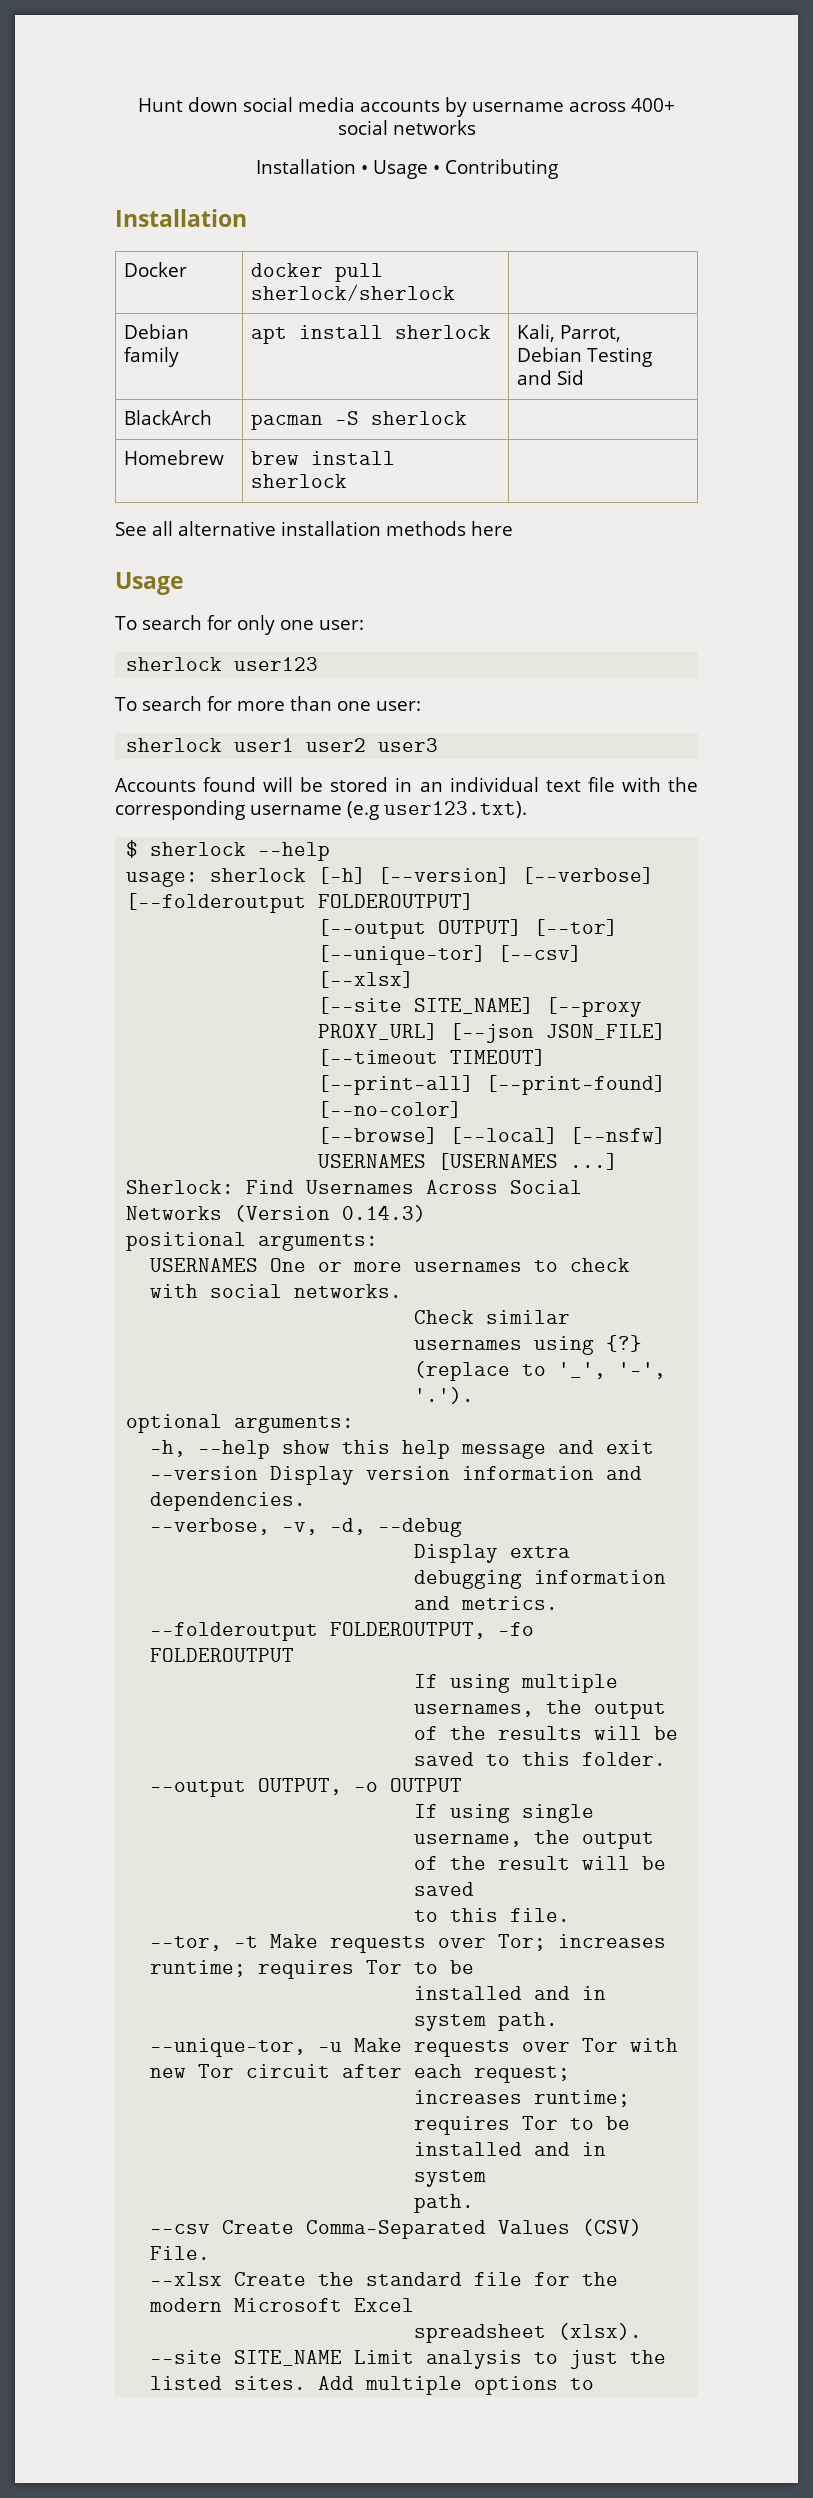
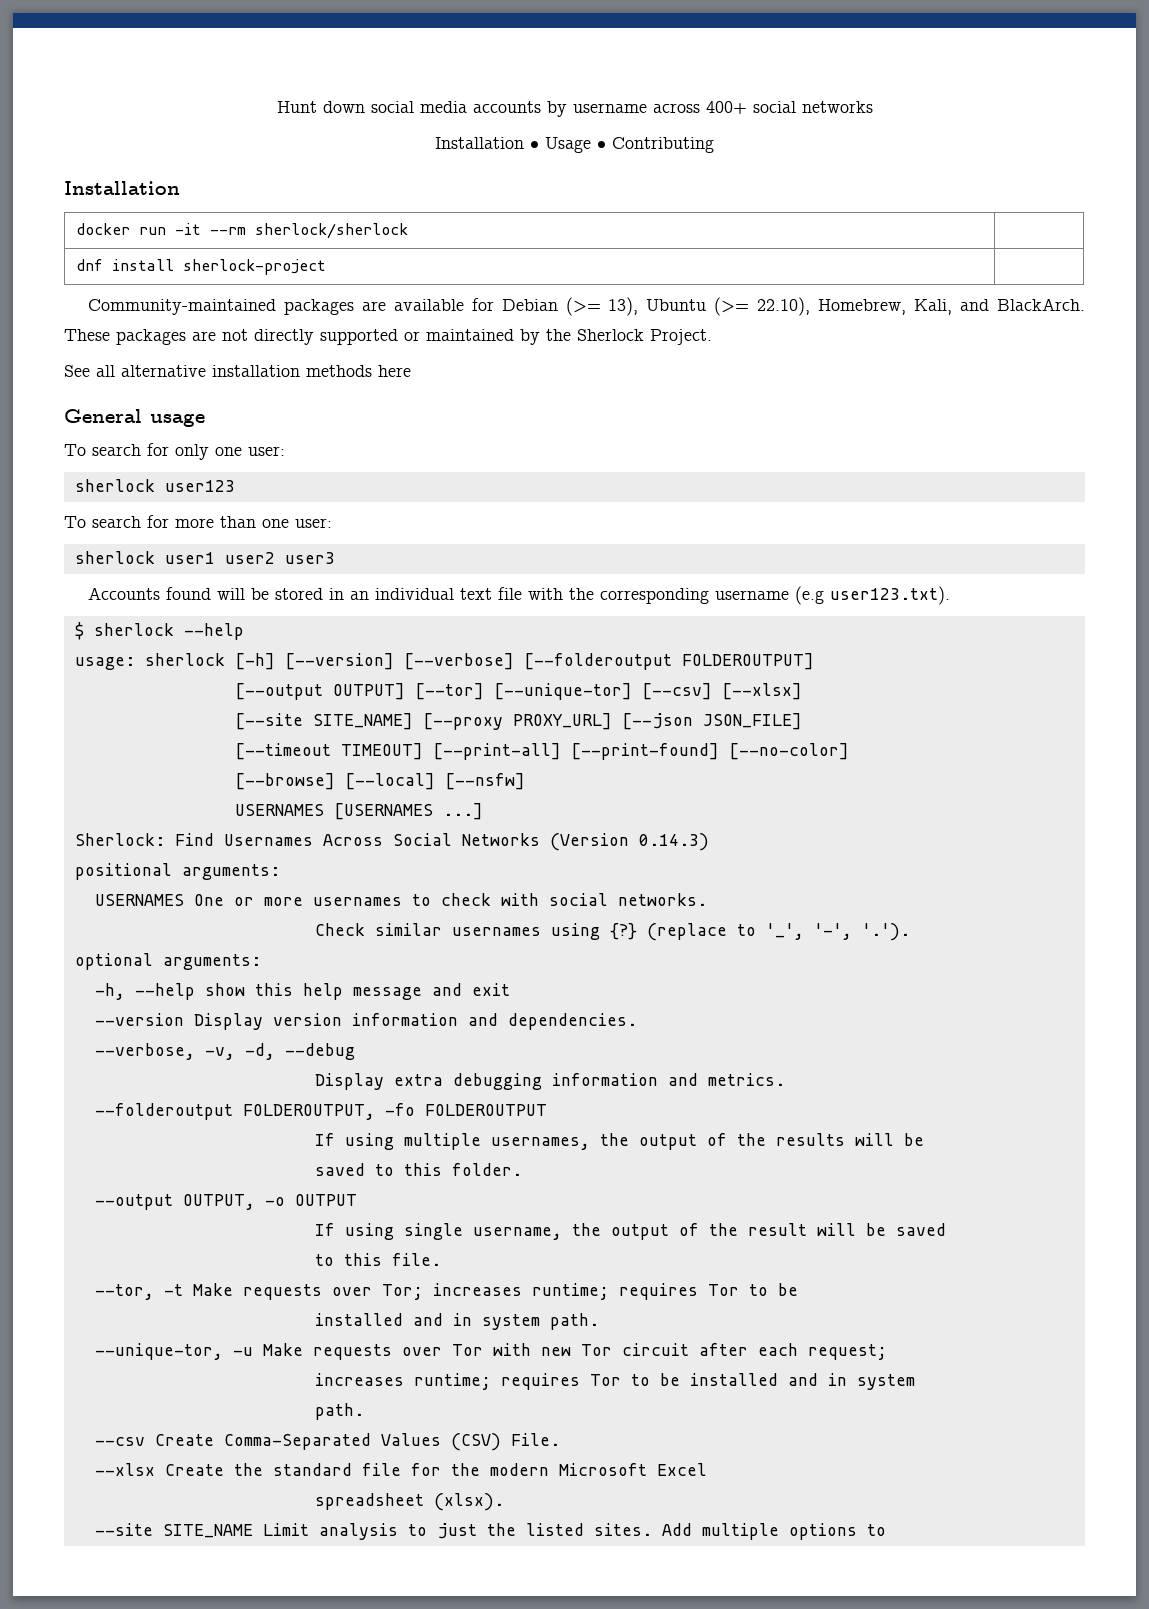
- Docker | docker pull sherlock/sherlock |
- Debian family | apt install sherlock | Kali, Parrot, Debian Testing and Sid
- BlackArch | pacman -S sherlock |
- Homebrew | brew install sherlock |
+ docker run -it --rm sherlock/sherlock |
+ dnf install sherlock-project |
+ Community-maintained packages are available for Debian (>= 13), Ubuntu (>= 22.10), Homebrew, Kali, and BlackArch. These packages are not directly supported or maintained by the Sherlock Project.
  See all alternative installation methods here
- Usage
+ General usage

